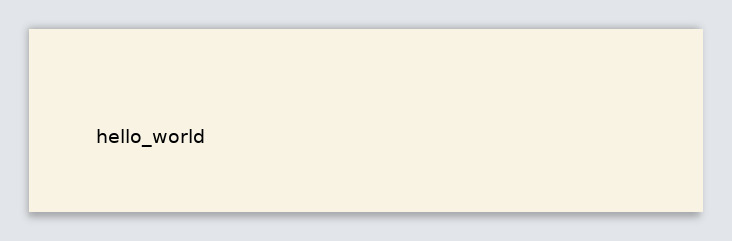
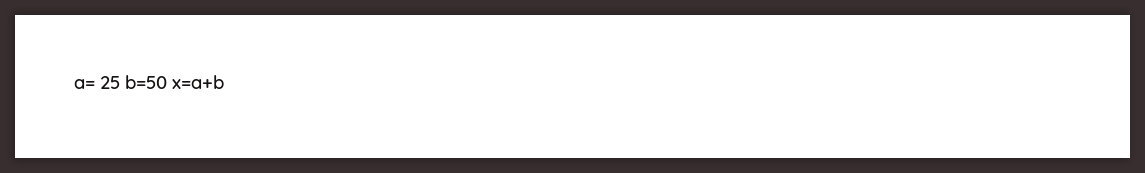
- hello_world
+ a= 25 b=50 x=a+b

